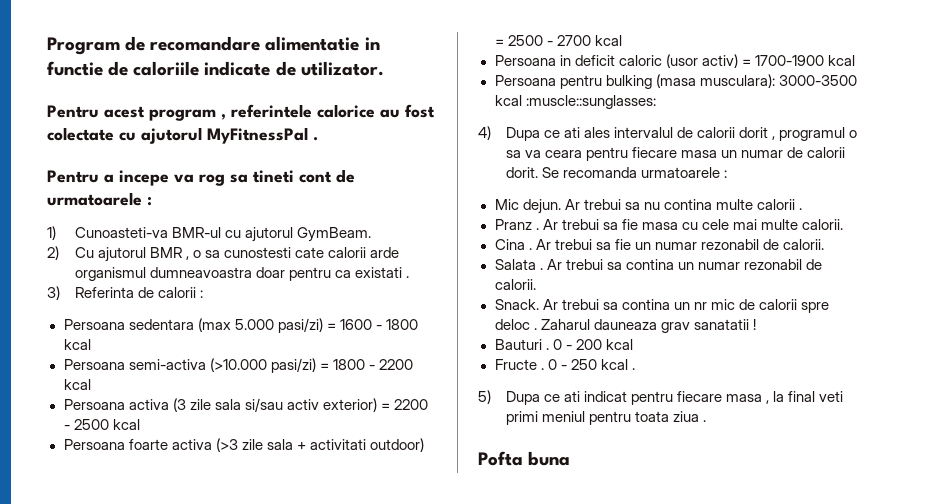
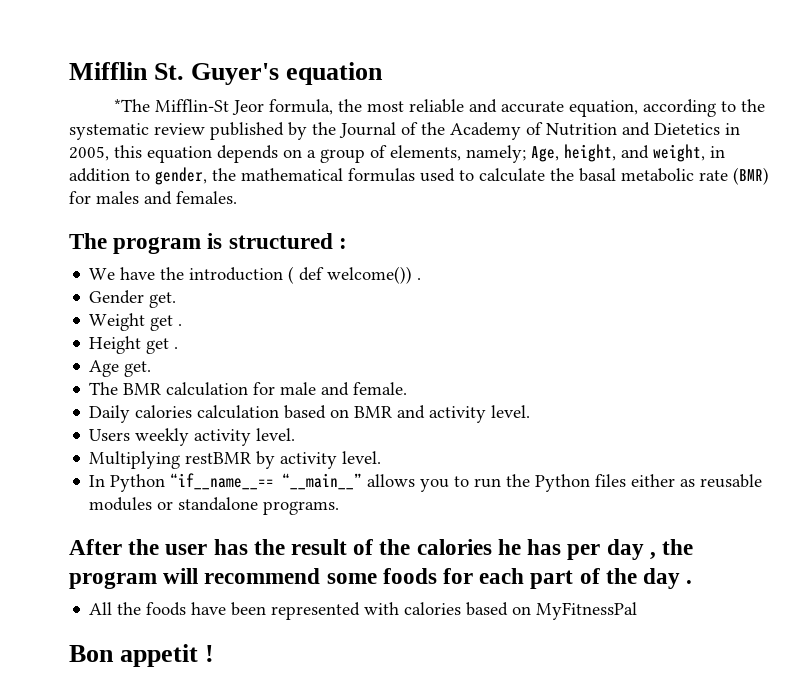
- Program de recomandare alimentatie in functie de caloriile indicate de utilizator.
- Pentru acest program , referintele calorice au fost colectate cu ajutorul MyFitnessPal .
- Pentru a incepe va rog sa tineti cont de urmatoarele :
- 1) Cunoasteti-va BMR-ul cu ajutorul GymBeam.
- 2) Cu ajutorul BMR , o sa cunostesti cate calorii arde organismul dumneavoastra doar pentru ca existati .
- 3) Referinta de calorii :
- Persoana sedentara (max 5.000 pasi/zi) = 1600 - 1800 kcal
- Persoana semi-activa (>10.000 pasi/zi) = 1800 - 2200 kcal
- Persoana activa (3 zile sala si/sau activ exterior) = 2200 - 2500 kcal
- Persoana foarte activa (>3 zile sala + activitati outdoor) = 2500 - 2700 kcal
- Persoana in deficit caloric (usor activ) = 1700-1900 kcal
- Persoana pentru bulking (masa musculara): 3000-3500 kcal :muscle::sunglasses:
- 4) Dupa ce ati ales intervalul de calorii dorit , programul o sa va ceara pentru fiecare masa un numar de calorii dorit. Se recomanda urmatoarele :
- Mic dejun. Ar trebui sa nu contina multe calorii .
- Pranz . Ar trebui sa fie masa cu cele mai multe calorii.
- Cina . Ar trebui sa fie un numar rezonabil de calorii.
- Salata . Ar trebui sa contina un numar rezonabil de calorii.
- Snack. Ar trebui sa contina un nr mic de calorii spre deloc . Zaharul dauneaza grav sanatatii !
- Bauturi . 0 - 200 kcal
- Fructe . 0 - 250 kcal .
- 5) Dupa ce ati indicat pentru fiecare masa , la final veti primi meniul pentru toata ziua .
- Pofta buna
+ Mifflin St. Guyer's equation
+ *The Mifflin-St Jeor formula, the most reliable and accurate equation, according to the systematic review published by the Journal of the Academy of Nutrition and Dietetics in 2005, this equation depends on a group of elements, namely; Age, height, and weight, in addition to gender, the mathematical formulas used to calculate the basal metabolic rate (BMR) for males and females.
+ The program is structured :
+ We have the introduction ( def welcome()) .
+ Gender get.
+ Weight get .
+ Height get .
+ Age get.
+ The BMR calculation for male and female.
+ Daily calories calculation based on BMR and activity level.
+ Users weekly activity level.
+ Multiplying restBMR by activity level.
+ In Python “if__name__== “__main__” allows you to run the Python files either as reusable modules or standalone programs.
+ After the user has the result of the calories he has per day , the program will recommend some foods for each part of the day .
+ All the foods have been represented with calories based on MyFitnessPal
+ Bon appetit !

